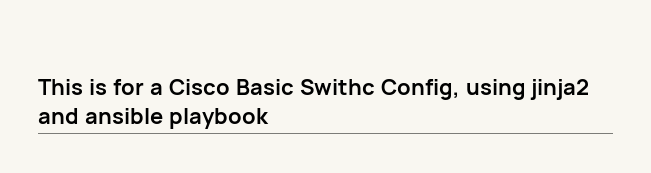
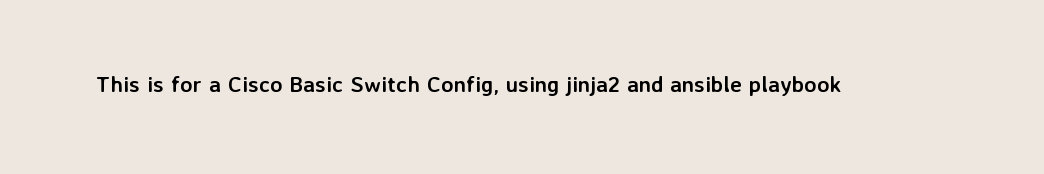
- This is for a Cisco Basic Swithc Config, using jinja2 and ansible playbook
+ This is for a Cisco Basic Switch Config, using jinja2 and ansible playbook

